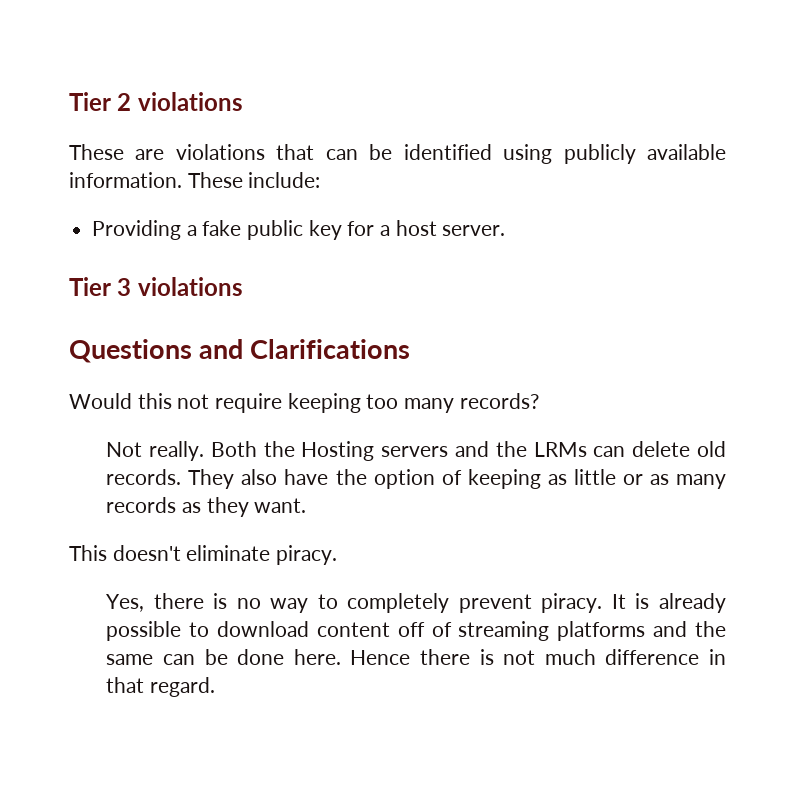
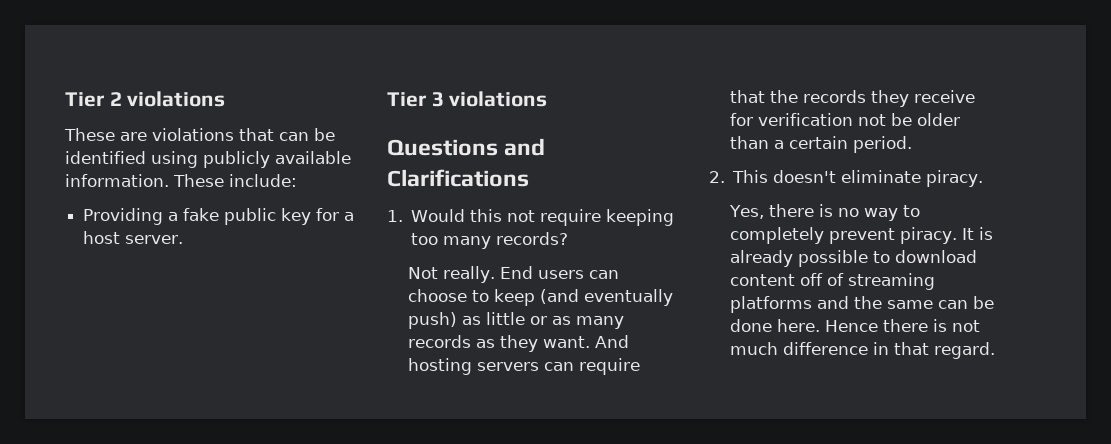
- Would this not require keeping too many records?
+ 1. Would this not require keeping too many records?
- Both the Hosting servers and the LRMs can delete old records. They also have the option of keeping as little or as many records as they want.
- This doesn't eliminate piracy.
+ End users can choose to keep (and eventually push) as little or as many records as they want. And hosting servers can require that the records they receive for verification not be older than a certain period.
+ 2. This doesn't eliminate piracy.

